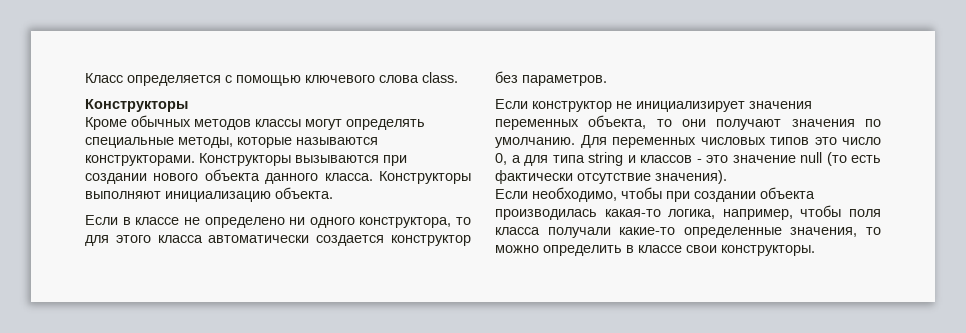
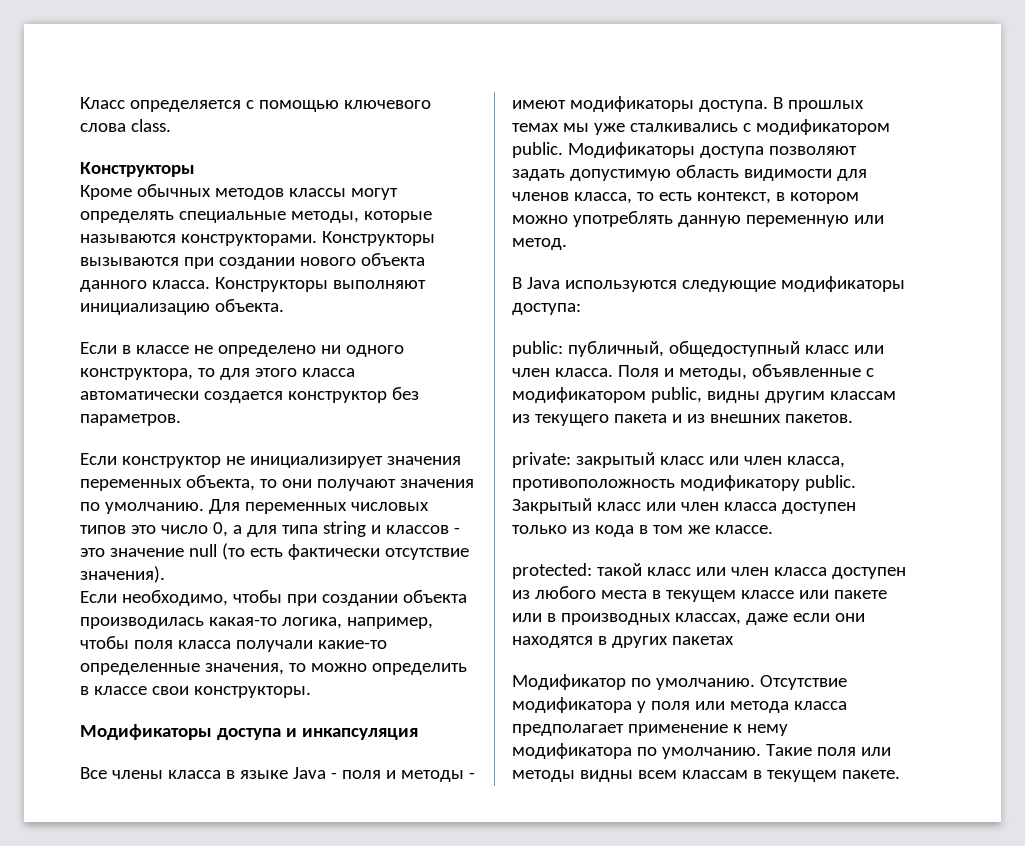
+ Модификаторы доступа и инкапсуляция
+ Все члены класса в языке Java - поля и методы - имеют модификаторы доступа. В прошлых темах мы уже сталкивались с модификатором public. Модификаторы доступа позволяют задать допустимую область видимости для членов класса, то есть контекст, в котором можно употреблять данную переменную или метод.
+ В Java используются следующие модификаторы доступа:
+ public: публичный, общедоступный класс или член класса. Поля и методы, объявленные с модификатором public, видны другим классам из текущего пакета и из внешних пакетов.
+ private: закрытый класс или член класса, противоположность модификатору public. Закрытый класс или член класса доступен только из кода в том же классе.
+ protected: такой класс или член класса доступен из любого места в текущем классе или пакете или в производных классах, даже если они находятся в других пакетах
+ Модификатор по умолчанию. Отсутствие модификатора у поля или метода класса предполагает применение к нему модификатора по умолчанию. Такие поля или методы видны всем классам в текущем пакете.

